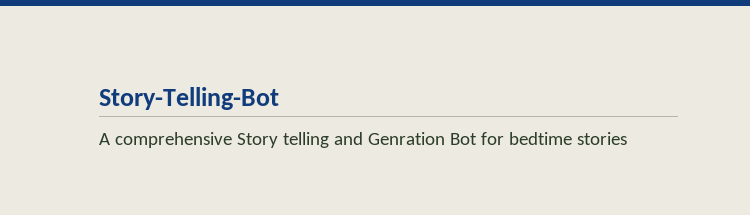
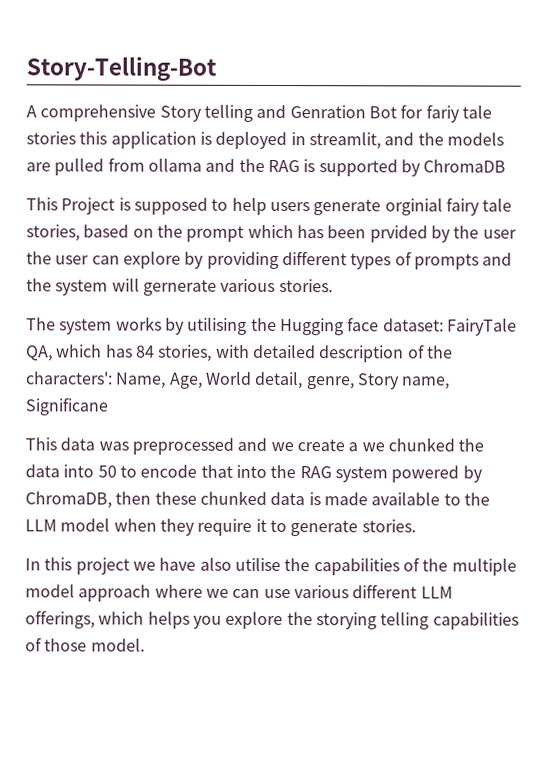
- A comprehensive Story telling and Genration Bot for bedtime stories
+ A comprehensive Story telling and Genration Bot for fariy tale stories this application is deployed in streamlit, and the models are pulled from ollama and the RAG is supported by ChromaDB
+ This Project is supposed to help users generate orginial fairy tale stories, based on the prompt which has been prvided by the user the user can explore by providing different types of prompts and the system will gernerate various stories.
+ The system works by utilising the Hugging face dataset: FairyTale QA, which has 84 stories, with detailed description of the characters': Name, Age, World detail, genre, Story name, Significane
+ This data was preprocessed and we create a we chunked the data into 50 to encode that into the RAG system powered by ChromaDB, then these chunked data is made available to the LLM model when they require it to generate stories.
+ In this project we have also utilise the capabilities of the multiple model approach where we can use various different LLM offerings, which helps you explore the storying telling capabilities of those model.

